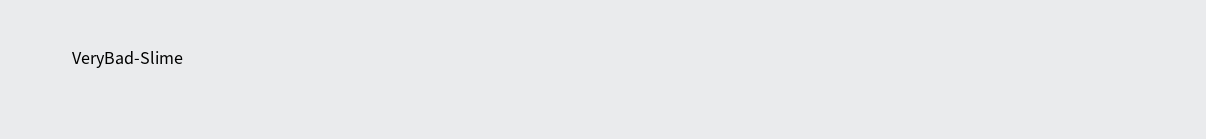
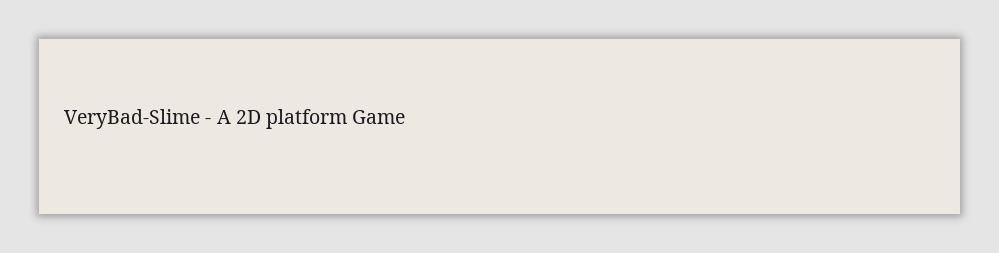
- VeryBad-Slime
+ VeryBad-Slime - A 2D platform Game

